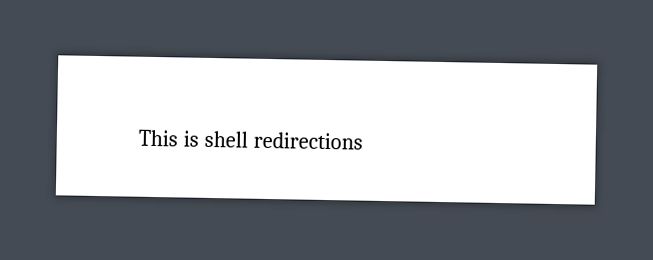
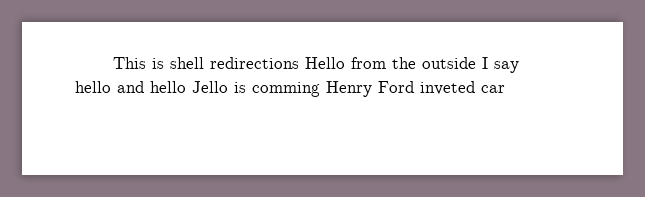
- This is shell redirections
+ This is shell redirections Hello from the outside I say hello and hello Jello is comming Henry Ford inveted car

